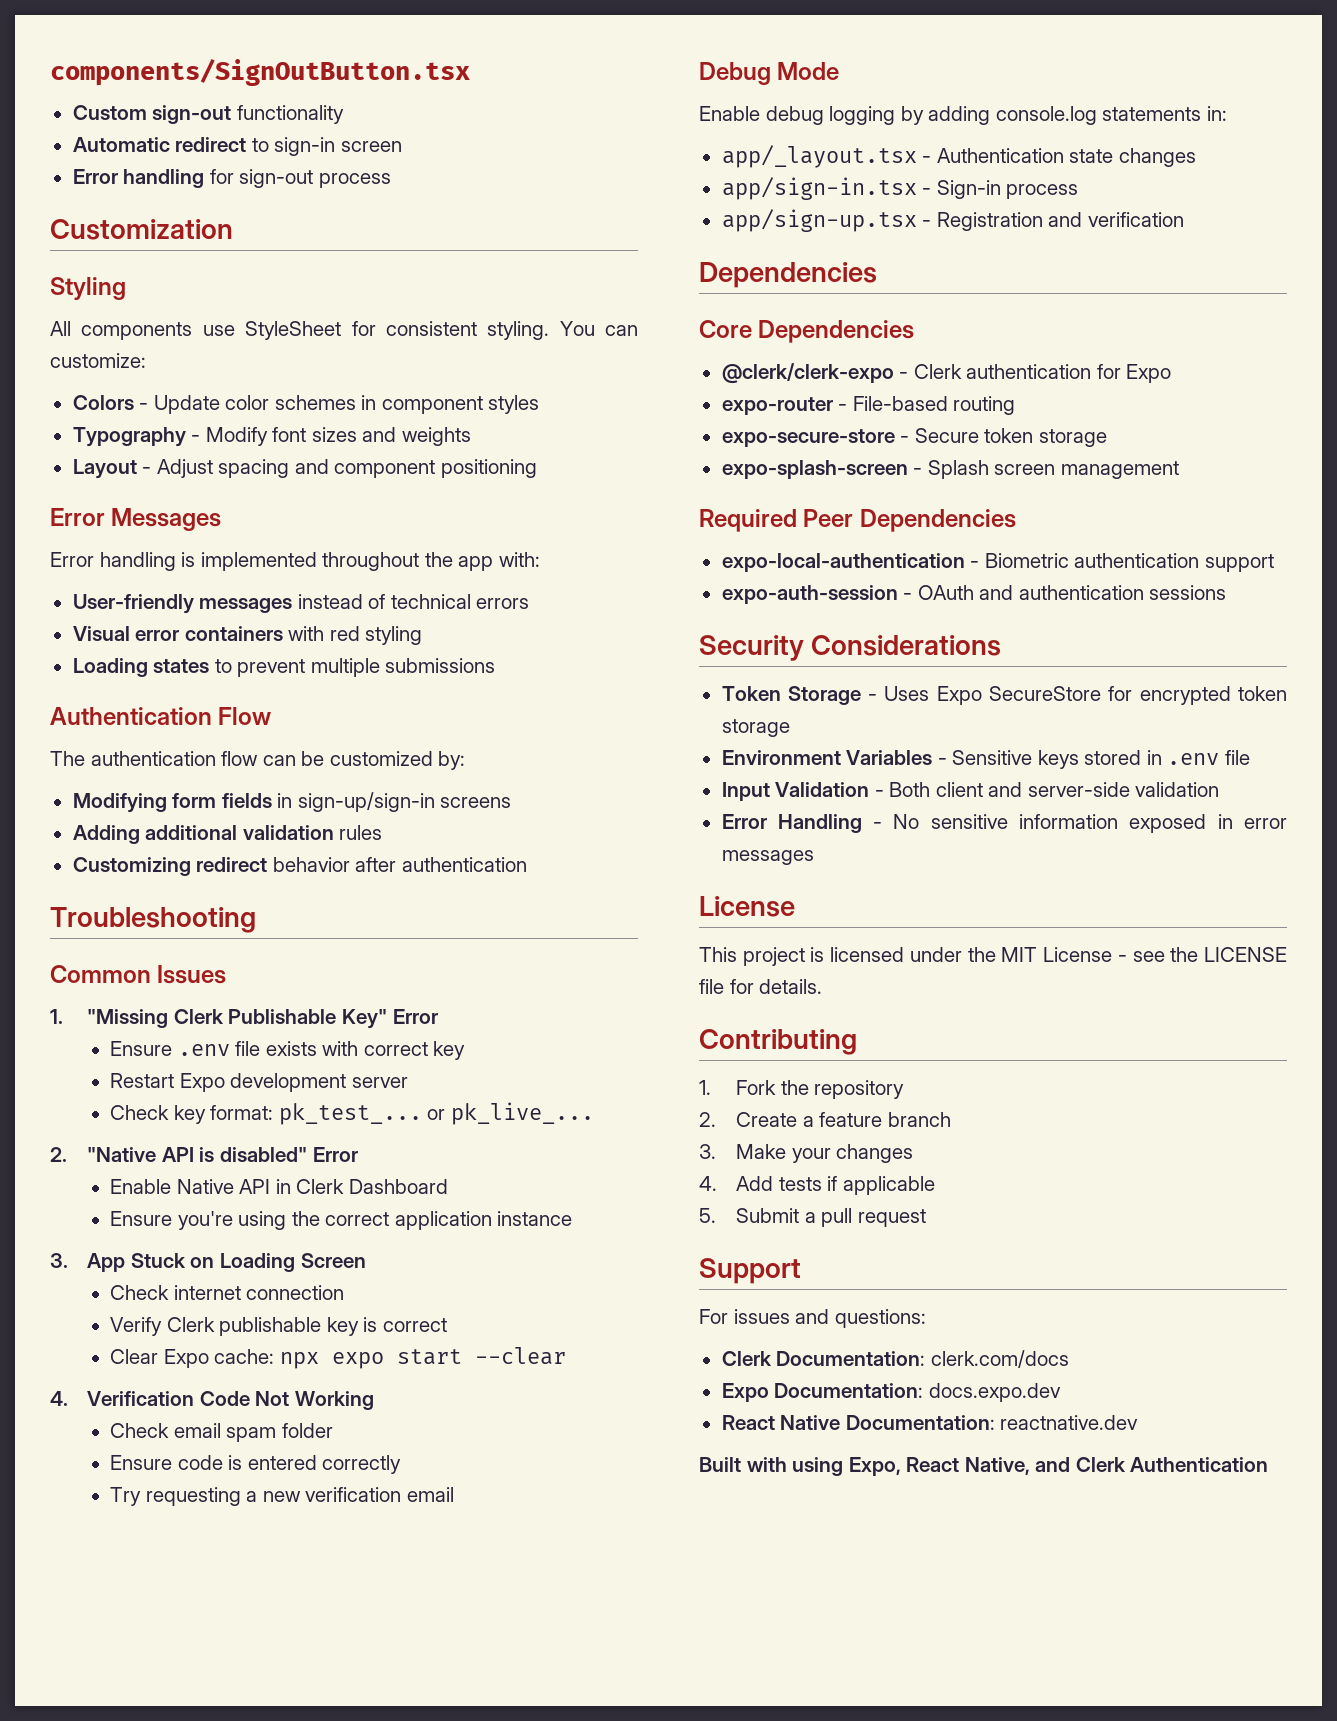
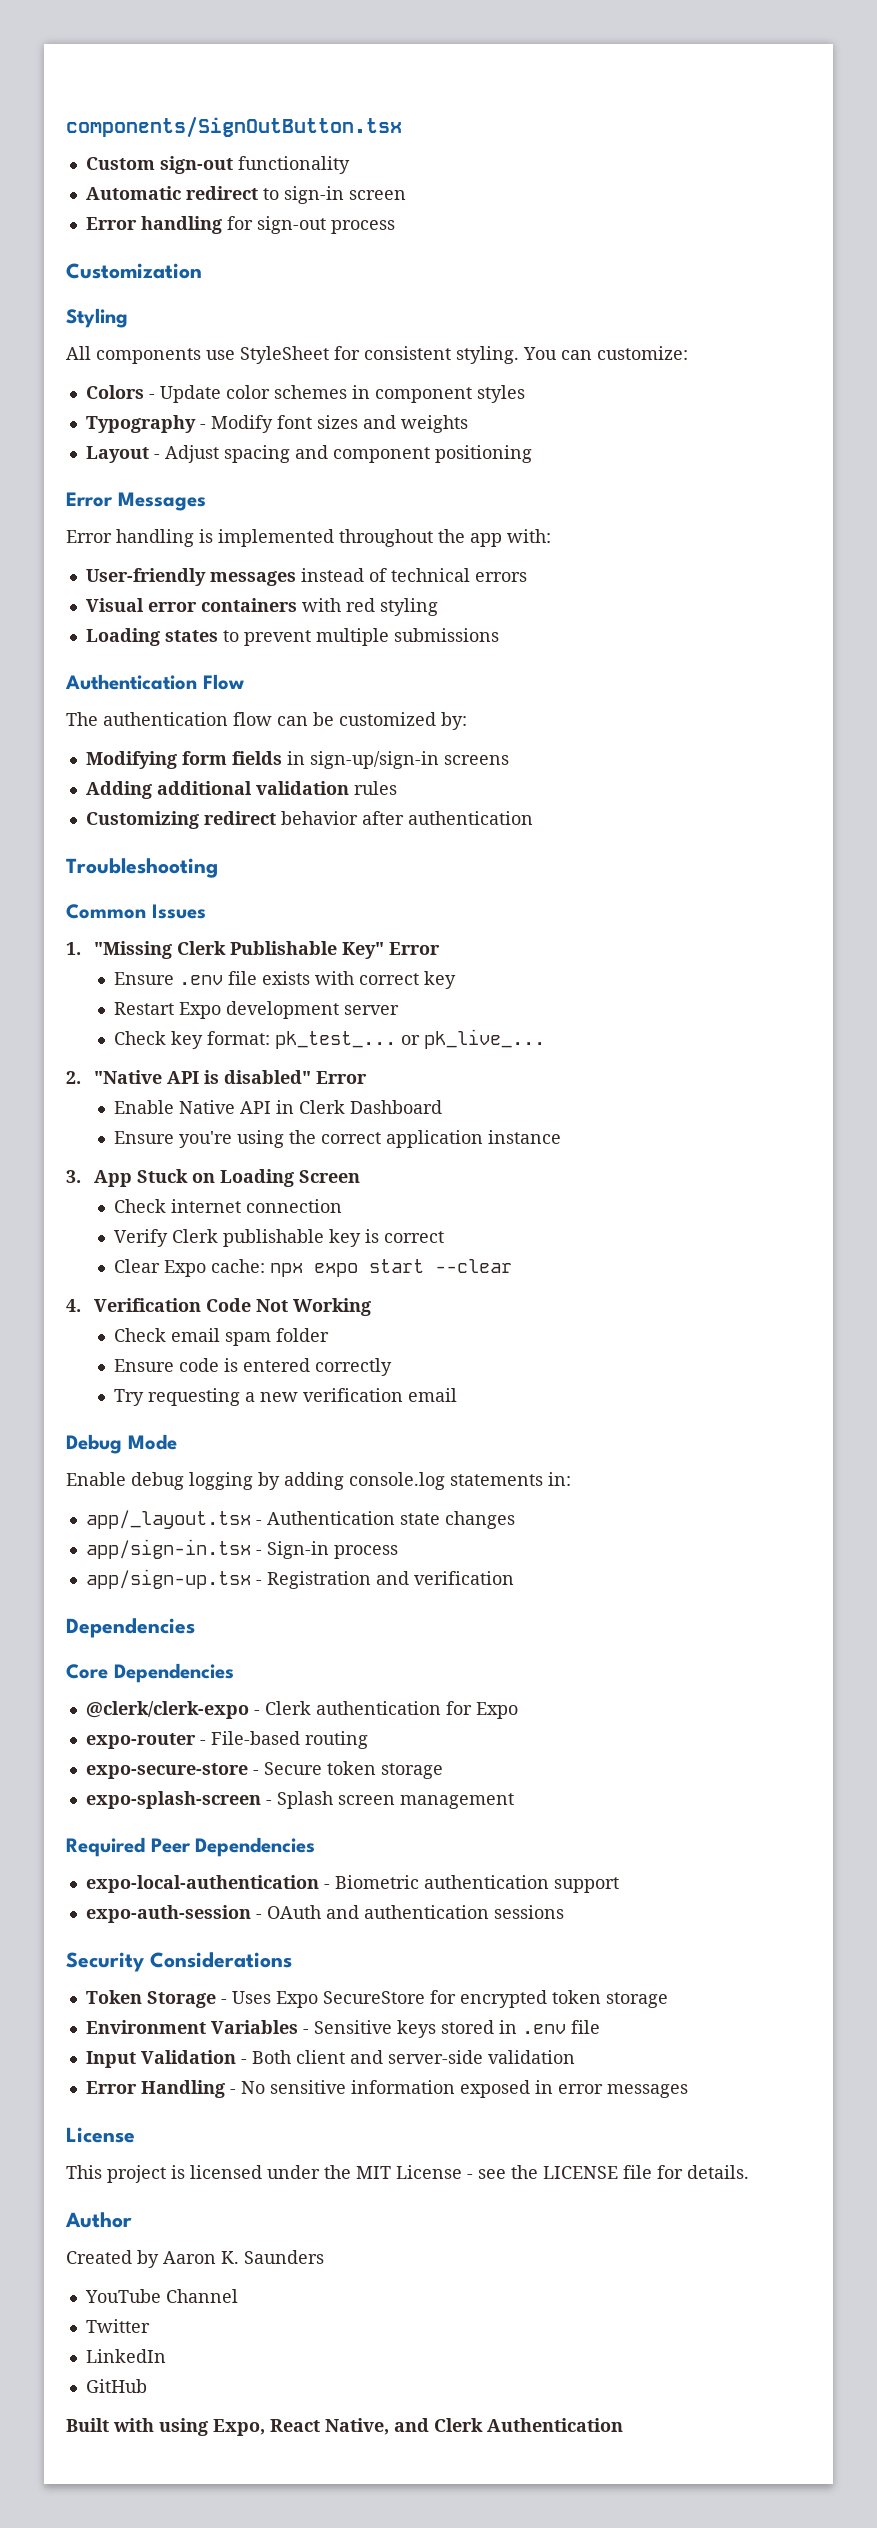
- Contributing
- 1. Fork the repository
- 2. Create a feature branch
- 3. Make your changes
- 4. Add tests if applicable
- 5. Submit a pull request
- Support
- For issues and questions:
- Clerk Documentation: clerk.com/docs
- Expo Documentation: docs.expo.dev
- React Native Documentation: reactnative.dev
+ Author
+ Created by Aaron K. Saunders
+ YouTube Channel
+ Twitter
+ LinkedIn
+ GitHub

